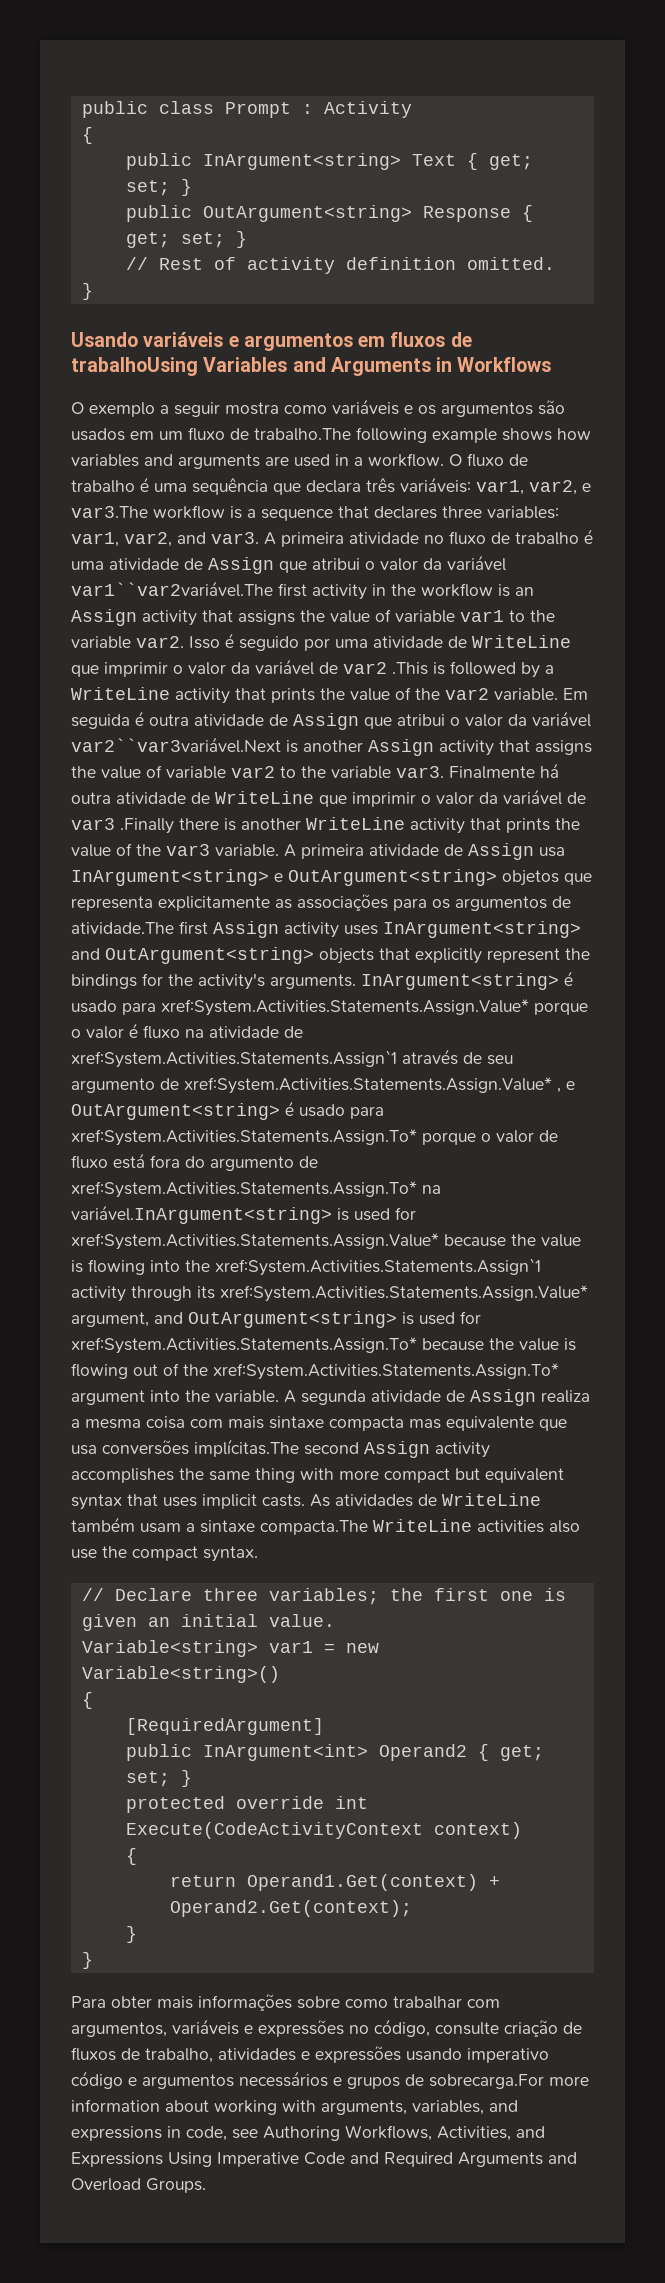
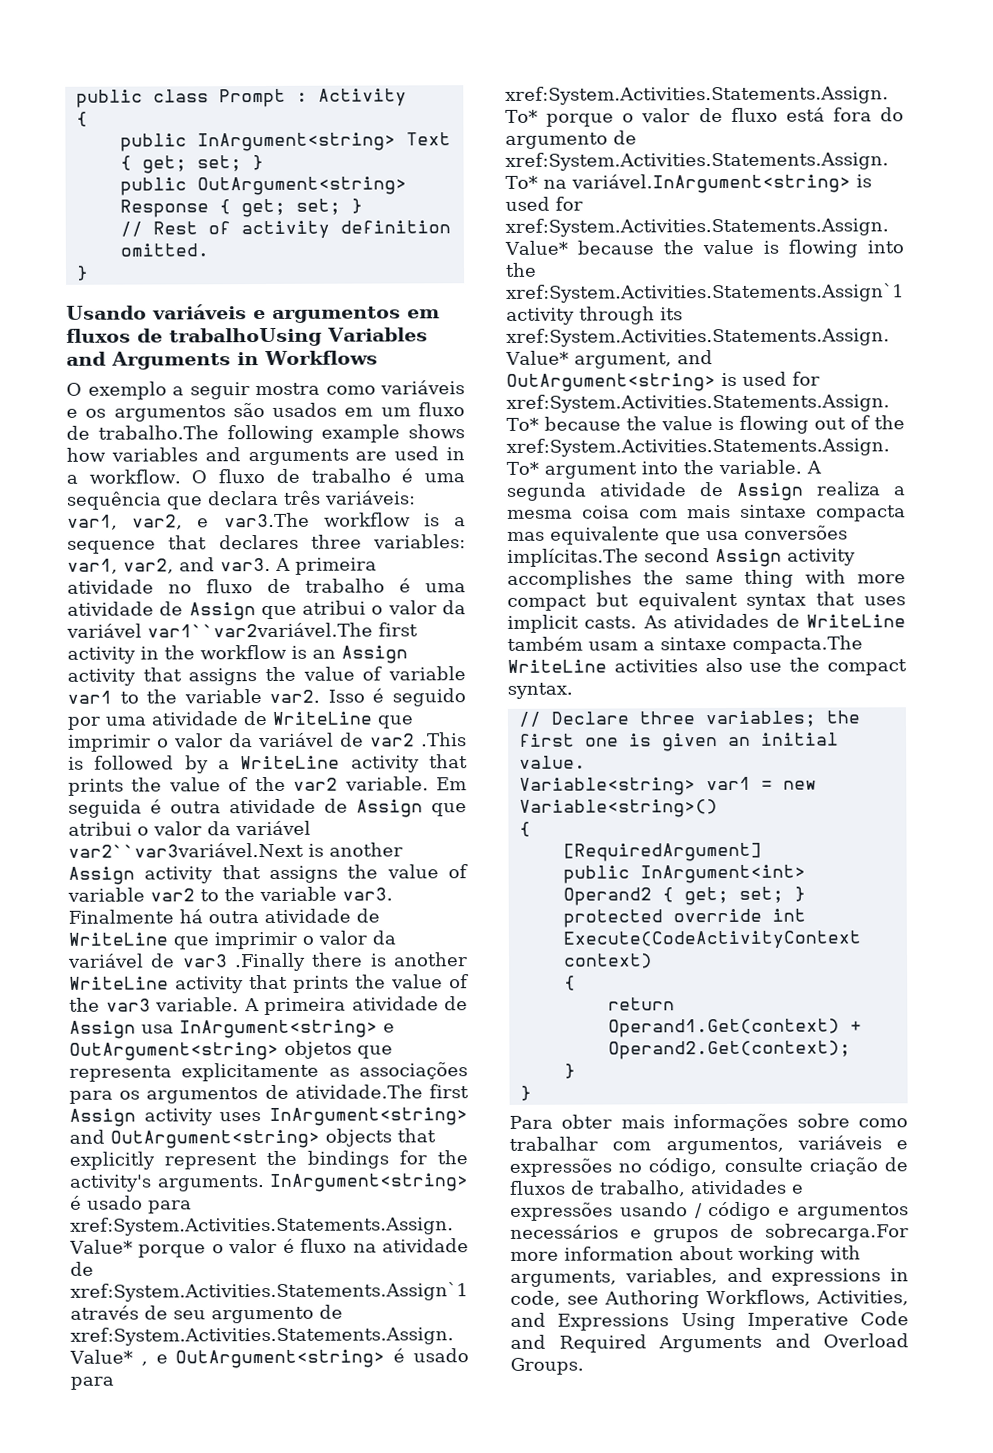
- Para obter mais informações sobre como trabalhar com argumentos, variáveis e expressões no código, consulte criação de fluxos de trabalho, atividades e expressões usando imperativo código e argumentos necessários e grupos de sobrecarga.For more information about working with arguments, variables, and expressions in code, see Authoring Workflows, Activities, and Expressions Using Imperative Code and Required Arguments and Overload Groups.
+ Para obter mais informações sobre como trabalhar com argumentos, variáveis e expressões no código, consulte criação de fluxos de trabalho, atividades e expressões usando / código e argumentos necessários e grupos de sobrecarga.For more information about working with arguments, variables, and expressions in code, see Authoring Workflows, Activities, and Expressions Using Imperative Code and Required Arguments and Overload Groups.

